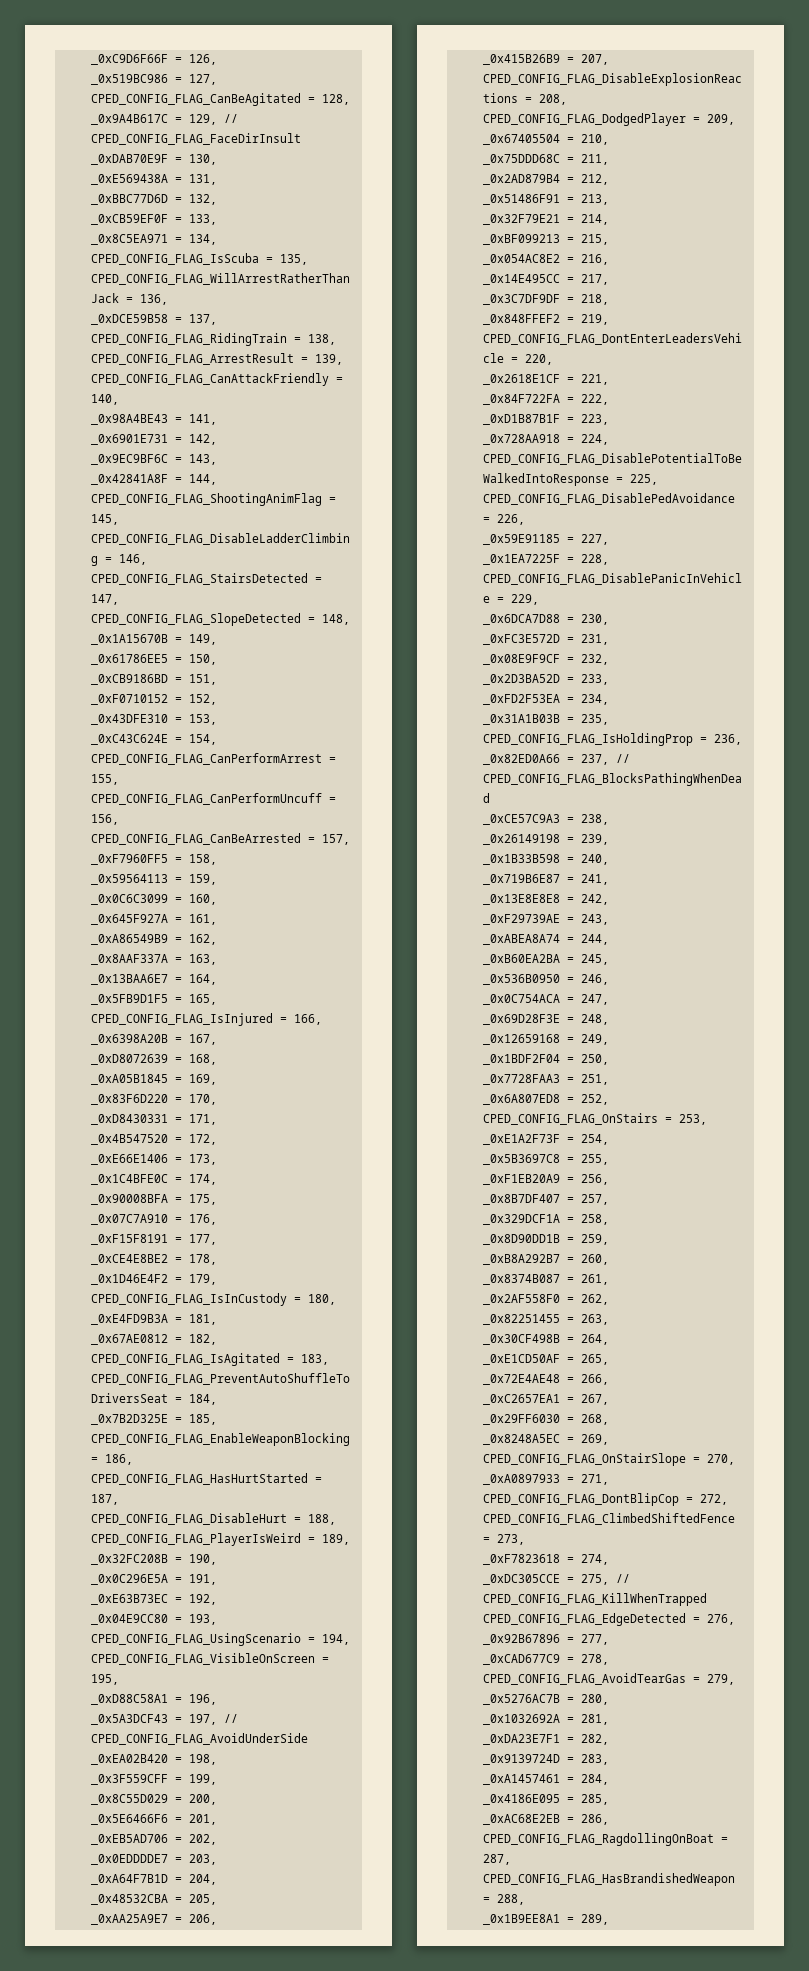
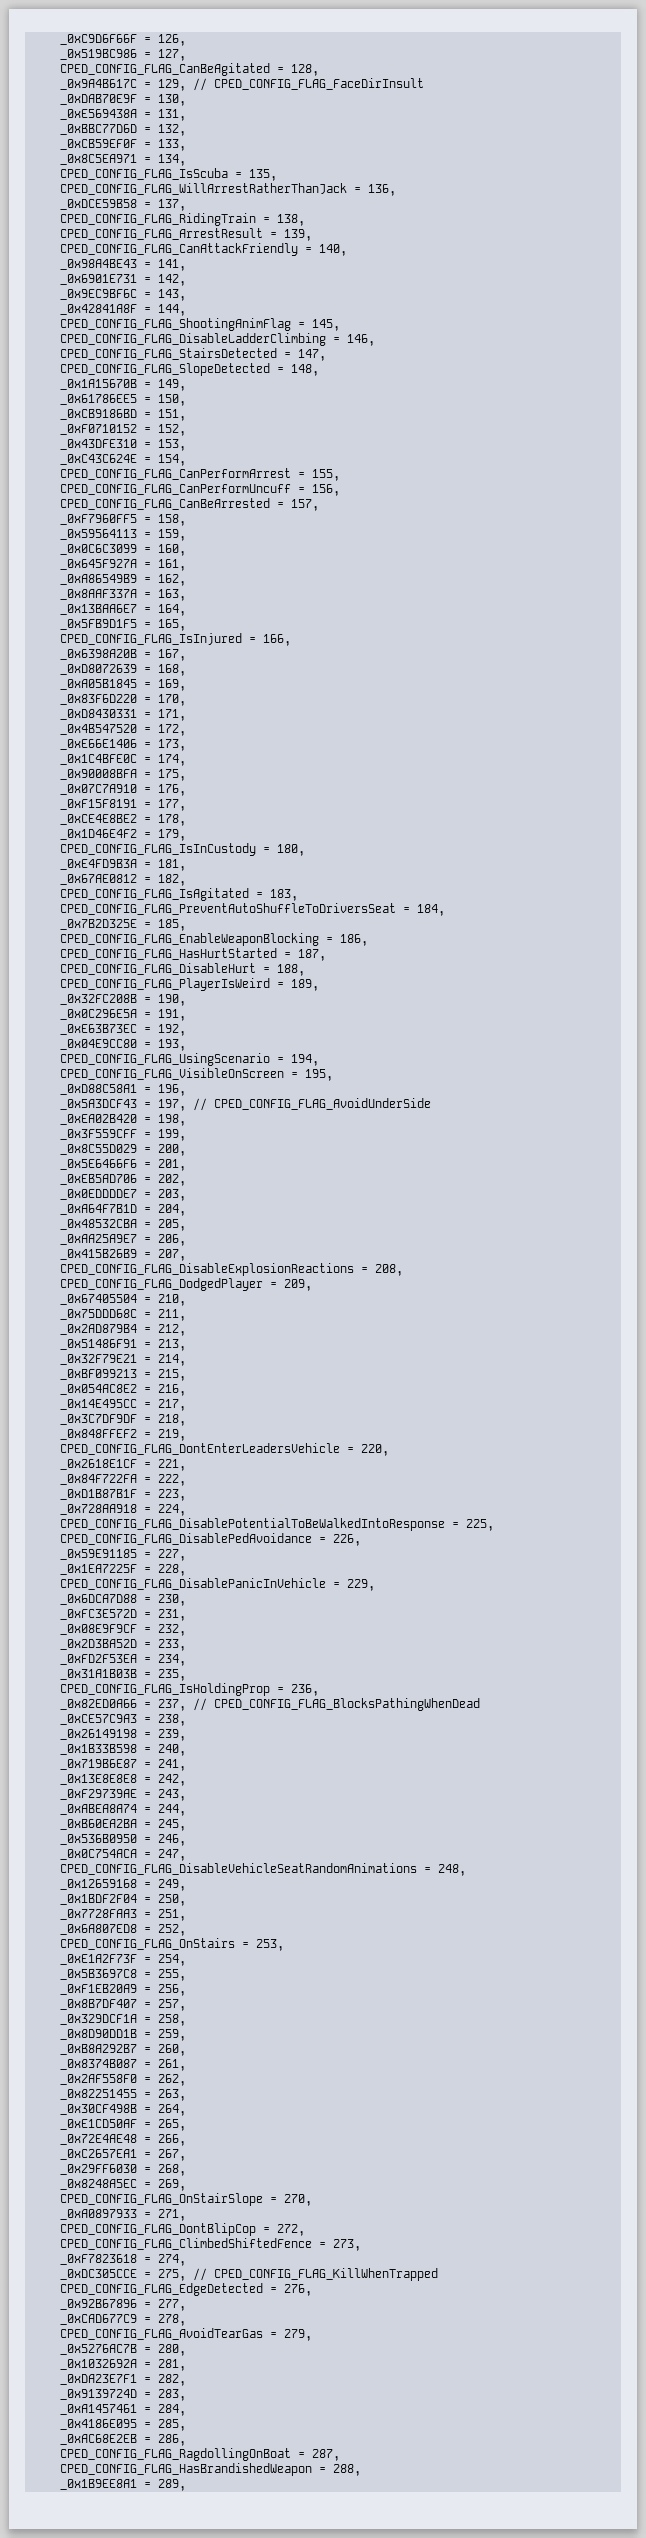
- _0x69D28F3E = 248,
+ CPED_CONFIG_FLAG_DisableVehicleSeatRandomAnimations = 248,

